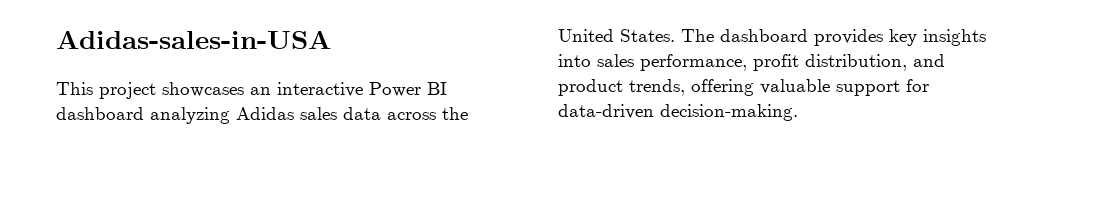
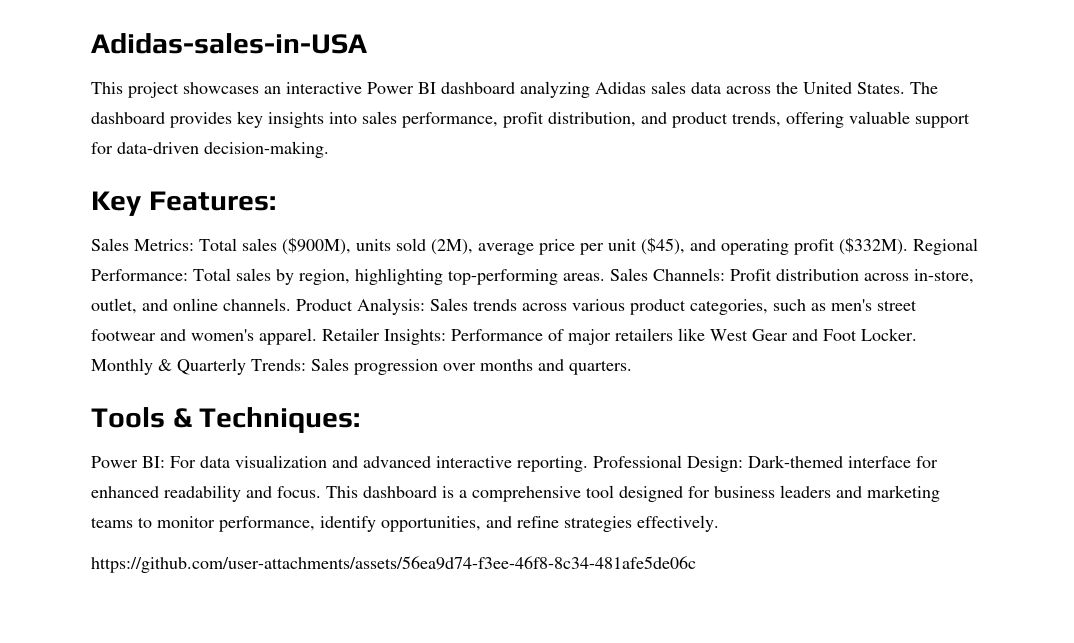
+ Key Features:
+ Sales Metrics: Total sales ($900M), units sold (2M), average price per unit ($45), and operating profit ($332M). Regional Performance: Total sales by region, highlighting top-performing areas. Sales Channels: Profit distribution across in-store, outlet, and online channels. Product Analysis: Sales trends across various product categories, such as men's street footwear and women's apparel. Retailer Insights: Performance of major retailers like West Gear and Foot Locker. Monthly & Quarterly Trends: Sales progression over months and quarters.
+ Tools & Techniques:
+ Power BI: For data visualization and advanced interactive reporting. Professional Design: Dark-themed interface for enhanced readability and focus. This dashboard is a comprehensive tool designed for business leaders and marketing teams to monitor performance, identify opportunities, and refine strategies effectively.
+ https://github.com/user-attachments/assets/56ea9d74-f3ee-46f8-8c34-481afe5de06c

